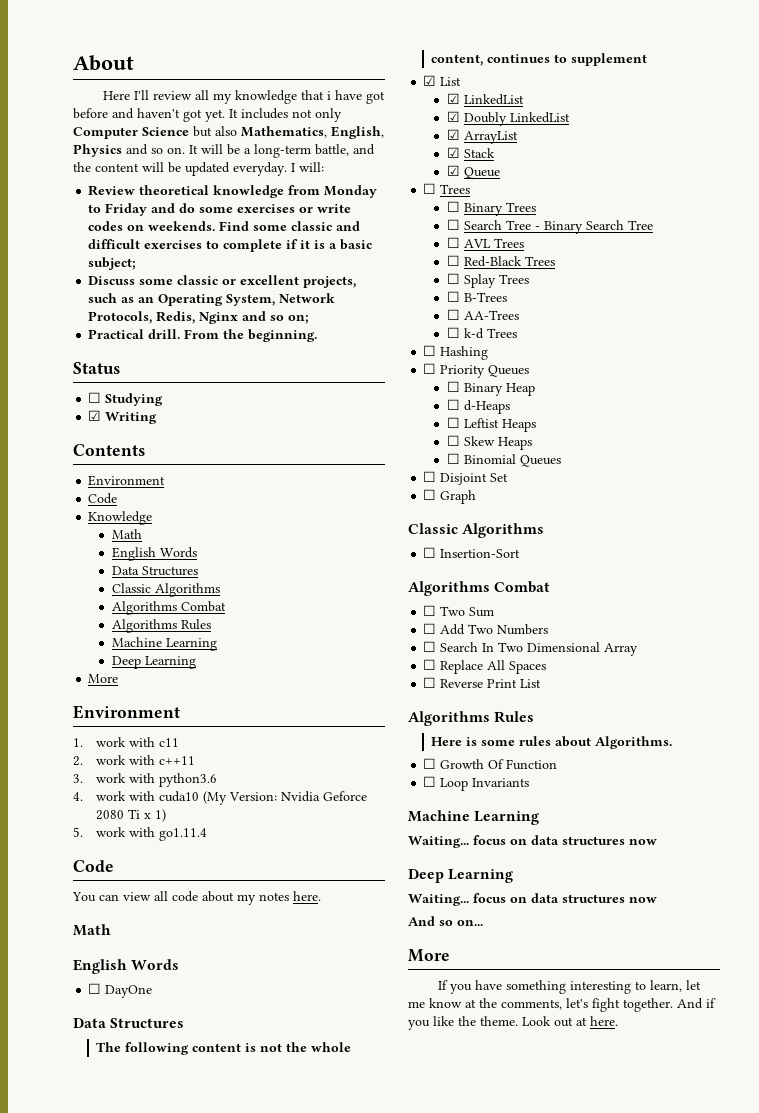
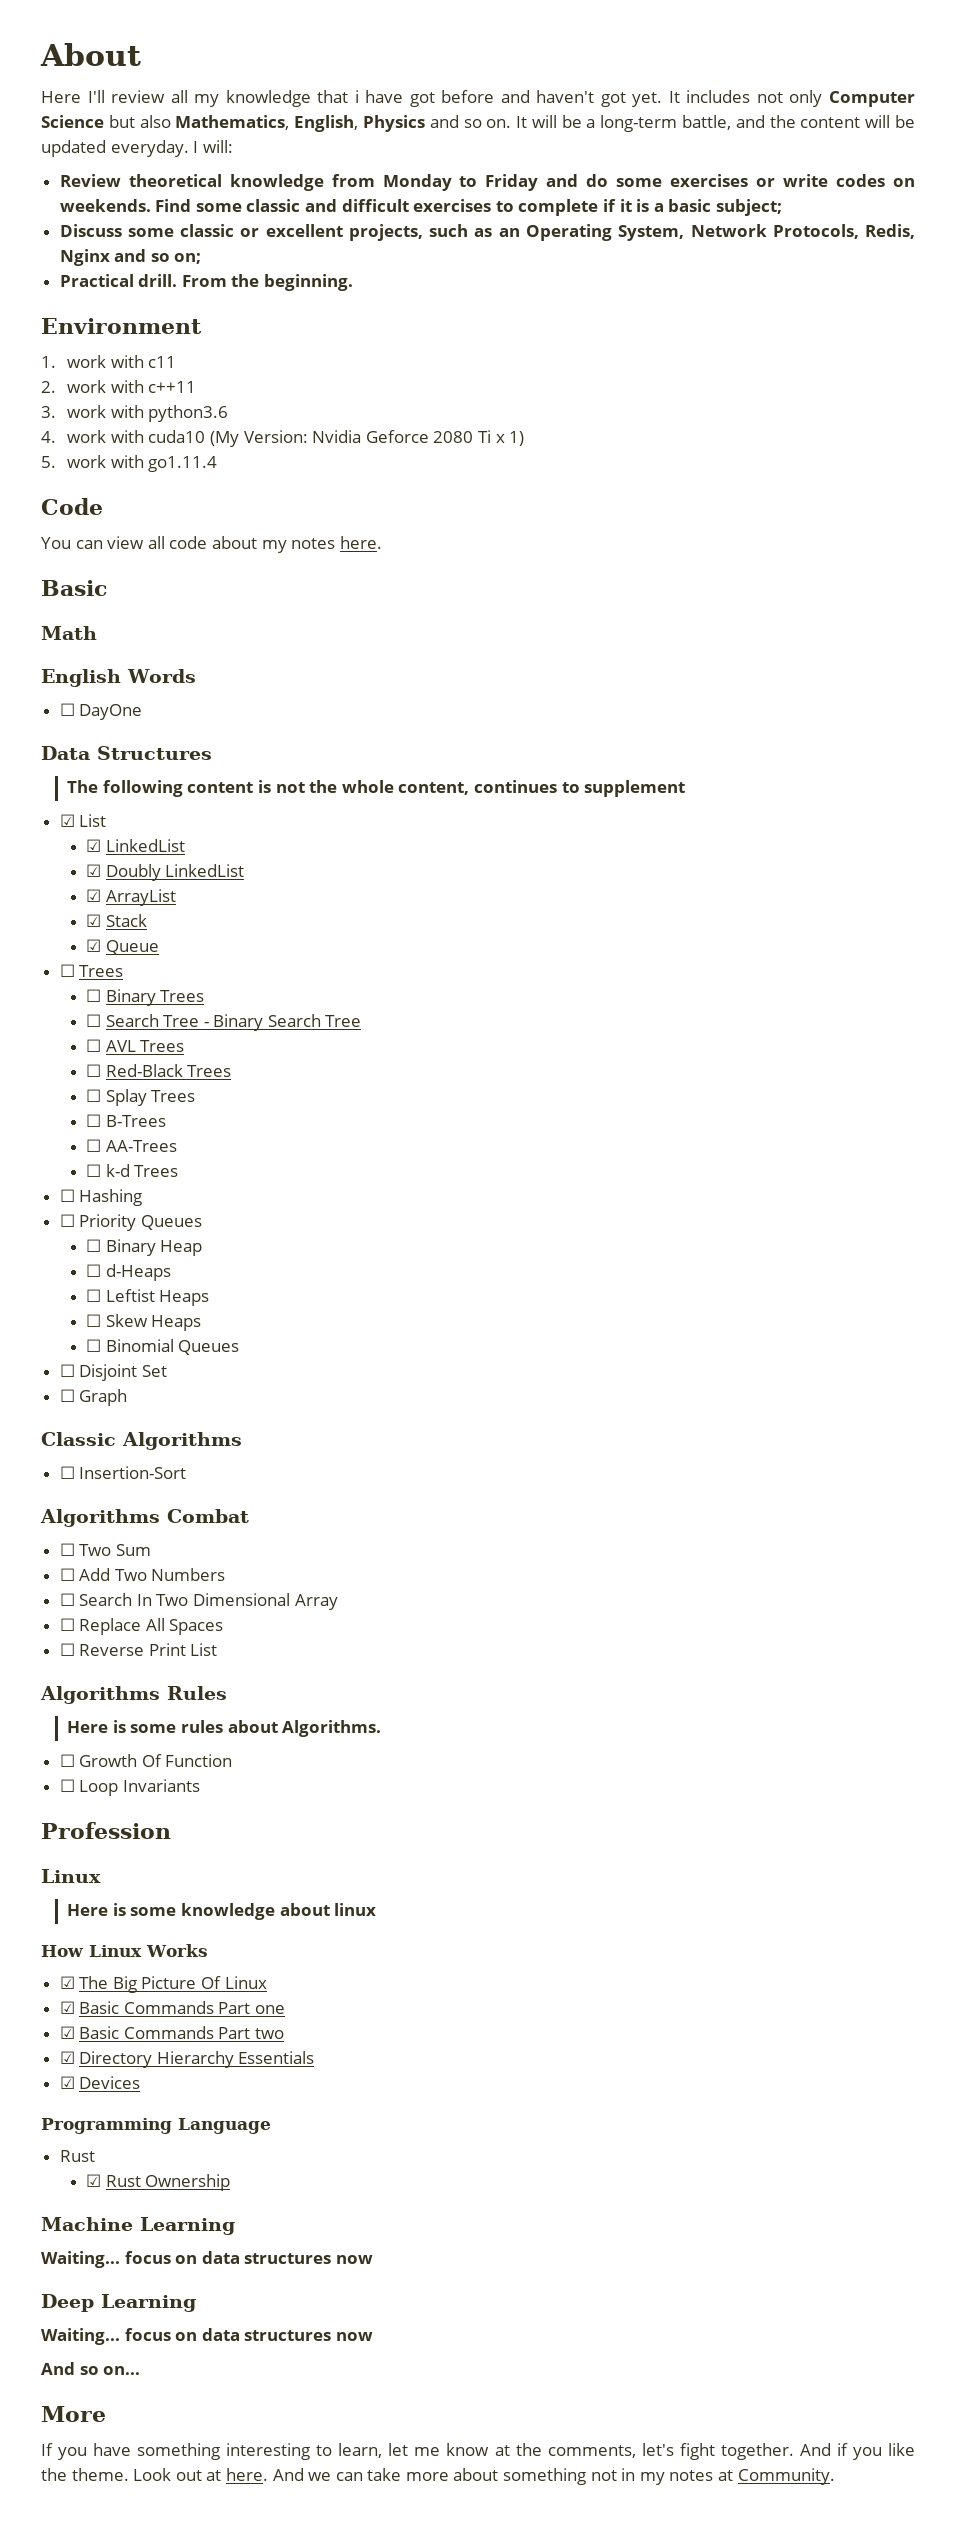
- Status
- ☐ Studying
- ☑ Writing
- Contents
- Environment
- Code
- Knowledge
- Math
- English Words
- Data Structures
- Classic Algorithms
- Algorithms Combat
- Algorithms Rules
- Machine Learning
- Deep Learning
- More
  You can view all code about my notes here.
+ Basic
+ Profession
+ Linux
+ Here is some knowledge about linux
+ How Linux Works
+ ☑ The Big Picture Of Linux
+ ☑ Basic Commands Part one
+ ☑ Basic Commands Part two
+ ☑ Directory Hierarchy Essentials
+ ☑ Devices
+ Programming Language
+ Rust
+ ☑ Rust Ownership
+ And we can take more about something not in my notes at Community.

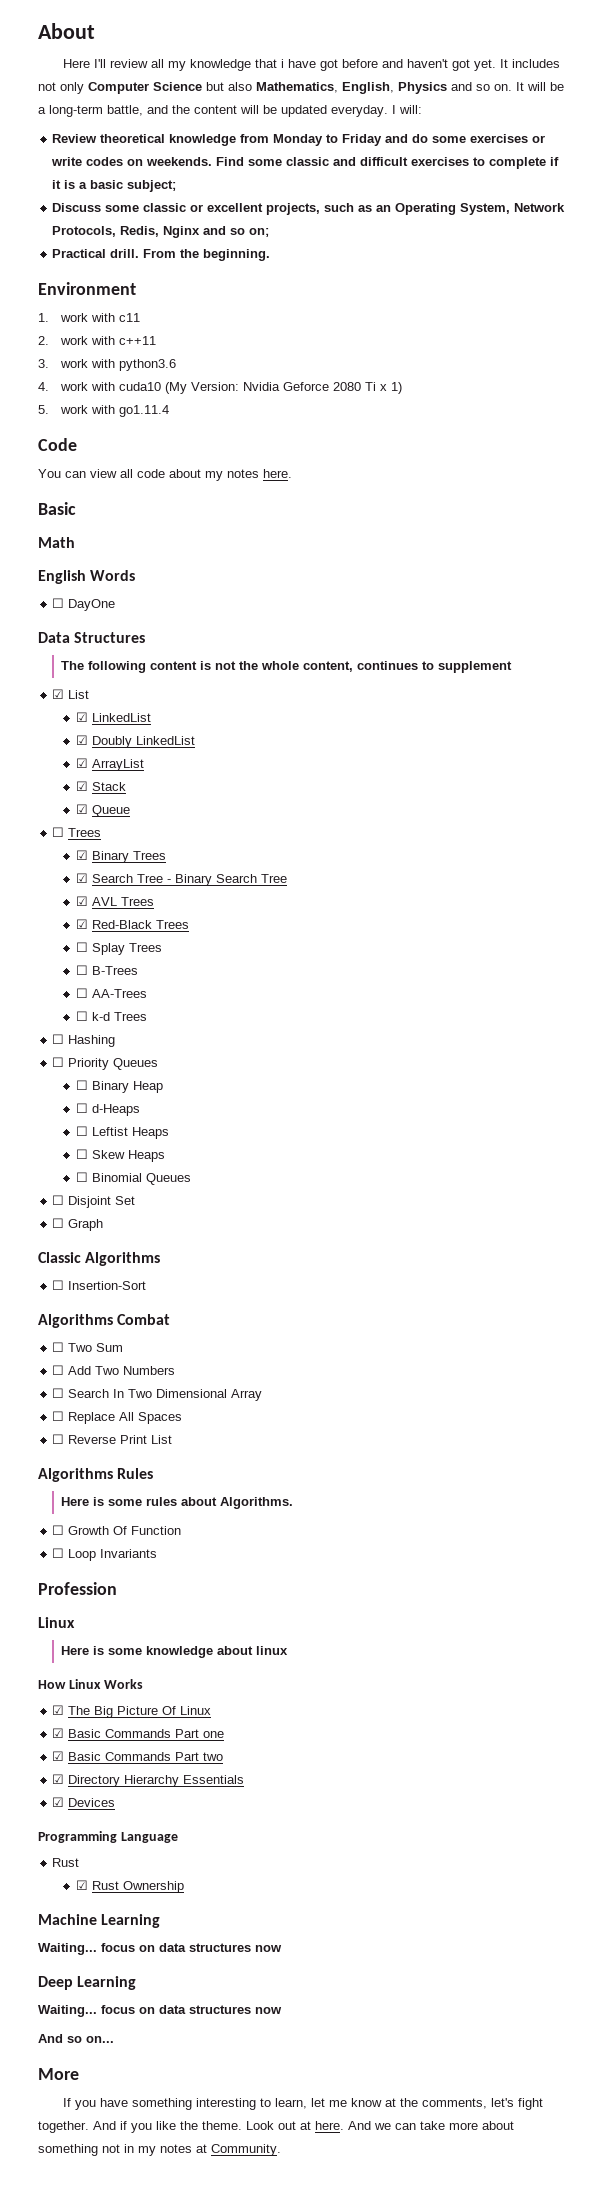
- ☐ Binary Trees
+ ☑ Binary Trees
- ☐ Search Tree - Binary Search Tree
+ ☑ Search Tree - Binary Search Tree
- ☐ AVL Trees
+ ☑ AVL Trees
- ☐ Red-Black Trees
+ ☑ Red-Black Trees

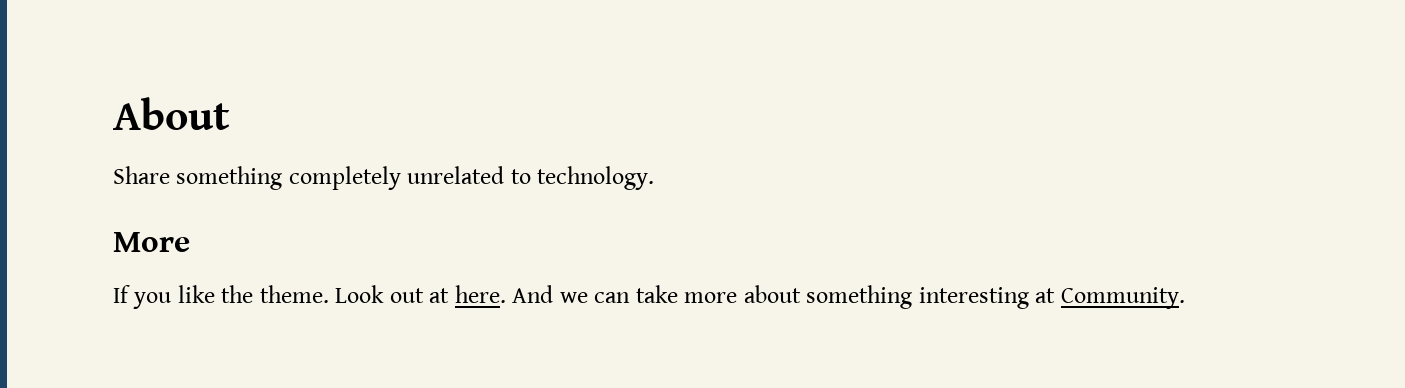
- Here I'll review all my knowledge that i have got before and haven't got yet. It includes not only Computer Science but also Mathematics, English, Physics and so on. It will be a long-term battle, and the content will be updated everyday. I will:
- Review theoretical knowledge from Monday to Friday and do some exercises or write codes on weekends. Find some classic and difficult exercises to complete if it is a basic subject;
- Discuss some classic or excellent projects, such as an Operating System, Network Protocols, Redis, Nginx and so on;
- Practical drill. From the beginning.
- Environment
- 1. work with c11
- 2. work with c++11
- 3. work with python3.6
- 4. work with cuda10 (My Version: Nvidia Geforce 2080 Ti x 1)
- 5. work with go1.11.4
- Code
- You can view all code about my notes here.
- Basic
- Math
- English Words
- ☐ DayOne
- Data Structures
- The following content is not the whole content, continues to supplement
- ☑ List
- ☑ LinkedList
- ☑ Doubly LinkedList
- ☑ ArrayList
- ☑ Stack
- ☑ Queue
- ☐ Trees
- ☑ Binary Trees
- ☑ Search Tree - Binary Search Tree
- ☑ AVL Trees
- ☑ Red-Black Trees
- ☐ Splay Trees
- ☐ B-Trees
- ☐ AA-Trees
- ☐ k-d Trees
- ☐ Hashing
- ☐ Priority Queues
- ☐ Binary Heap
- ☐ d-Heaps
- ☐ Leftist Heaps
- ☐ Skew Heaps
- ☐ Binomial Queues
- ☐ Disjoint Set
- ☐ Graph
- Classic Algorithms
- ☐ Insertion-Sort
- Algorithms Combat
- ☐ Two Sum
- ☐ Add Two Numbers
- ☐ Search In Two Dimensional Array
- ☐ Replace All Spaces
- ☐ Reverse Print List
- Algorithms Rules
- Here is some rules about Algorithms.
- ☐ Growth Of Function
- ☐ Loop Invariants
- Profession
- Linux
- Here is some knowledge about linux
- How Linux Works
- ☑ The Big Picture Of Linux
- ☑ Basic Commands Part one
- ☑ Basic Commands Part two
- ☑ Directory Hierarchy Essentials
- ☑ Devices
- Programming Language
- Rust
- ☑ Rust Ownership
- Machine Learning
- Waiting... focus on data structures now
- Deep Learning
- Waiting... focus on data structures now
- And so on...
+ Share something completely unrelated to technology.
  More
- If you have something interesting to learn, let me know at the comments, let's fight together. And if you like the theme.
+ If you like the theme.
- And we can take more about something not in my notes at Community.
+ And we can take more about something interesting at Community.

